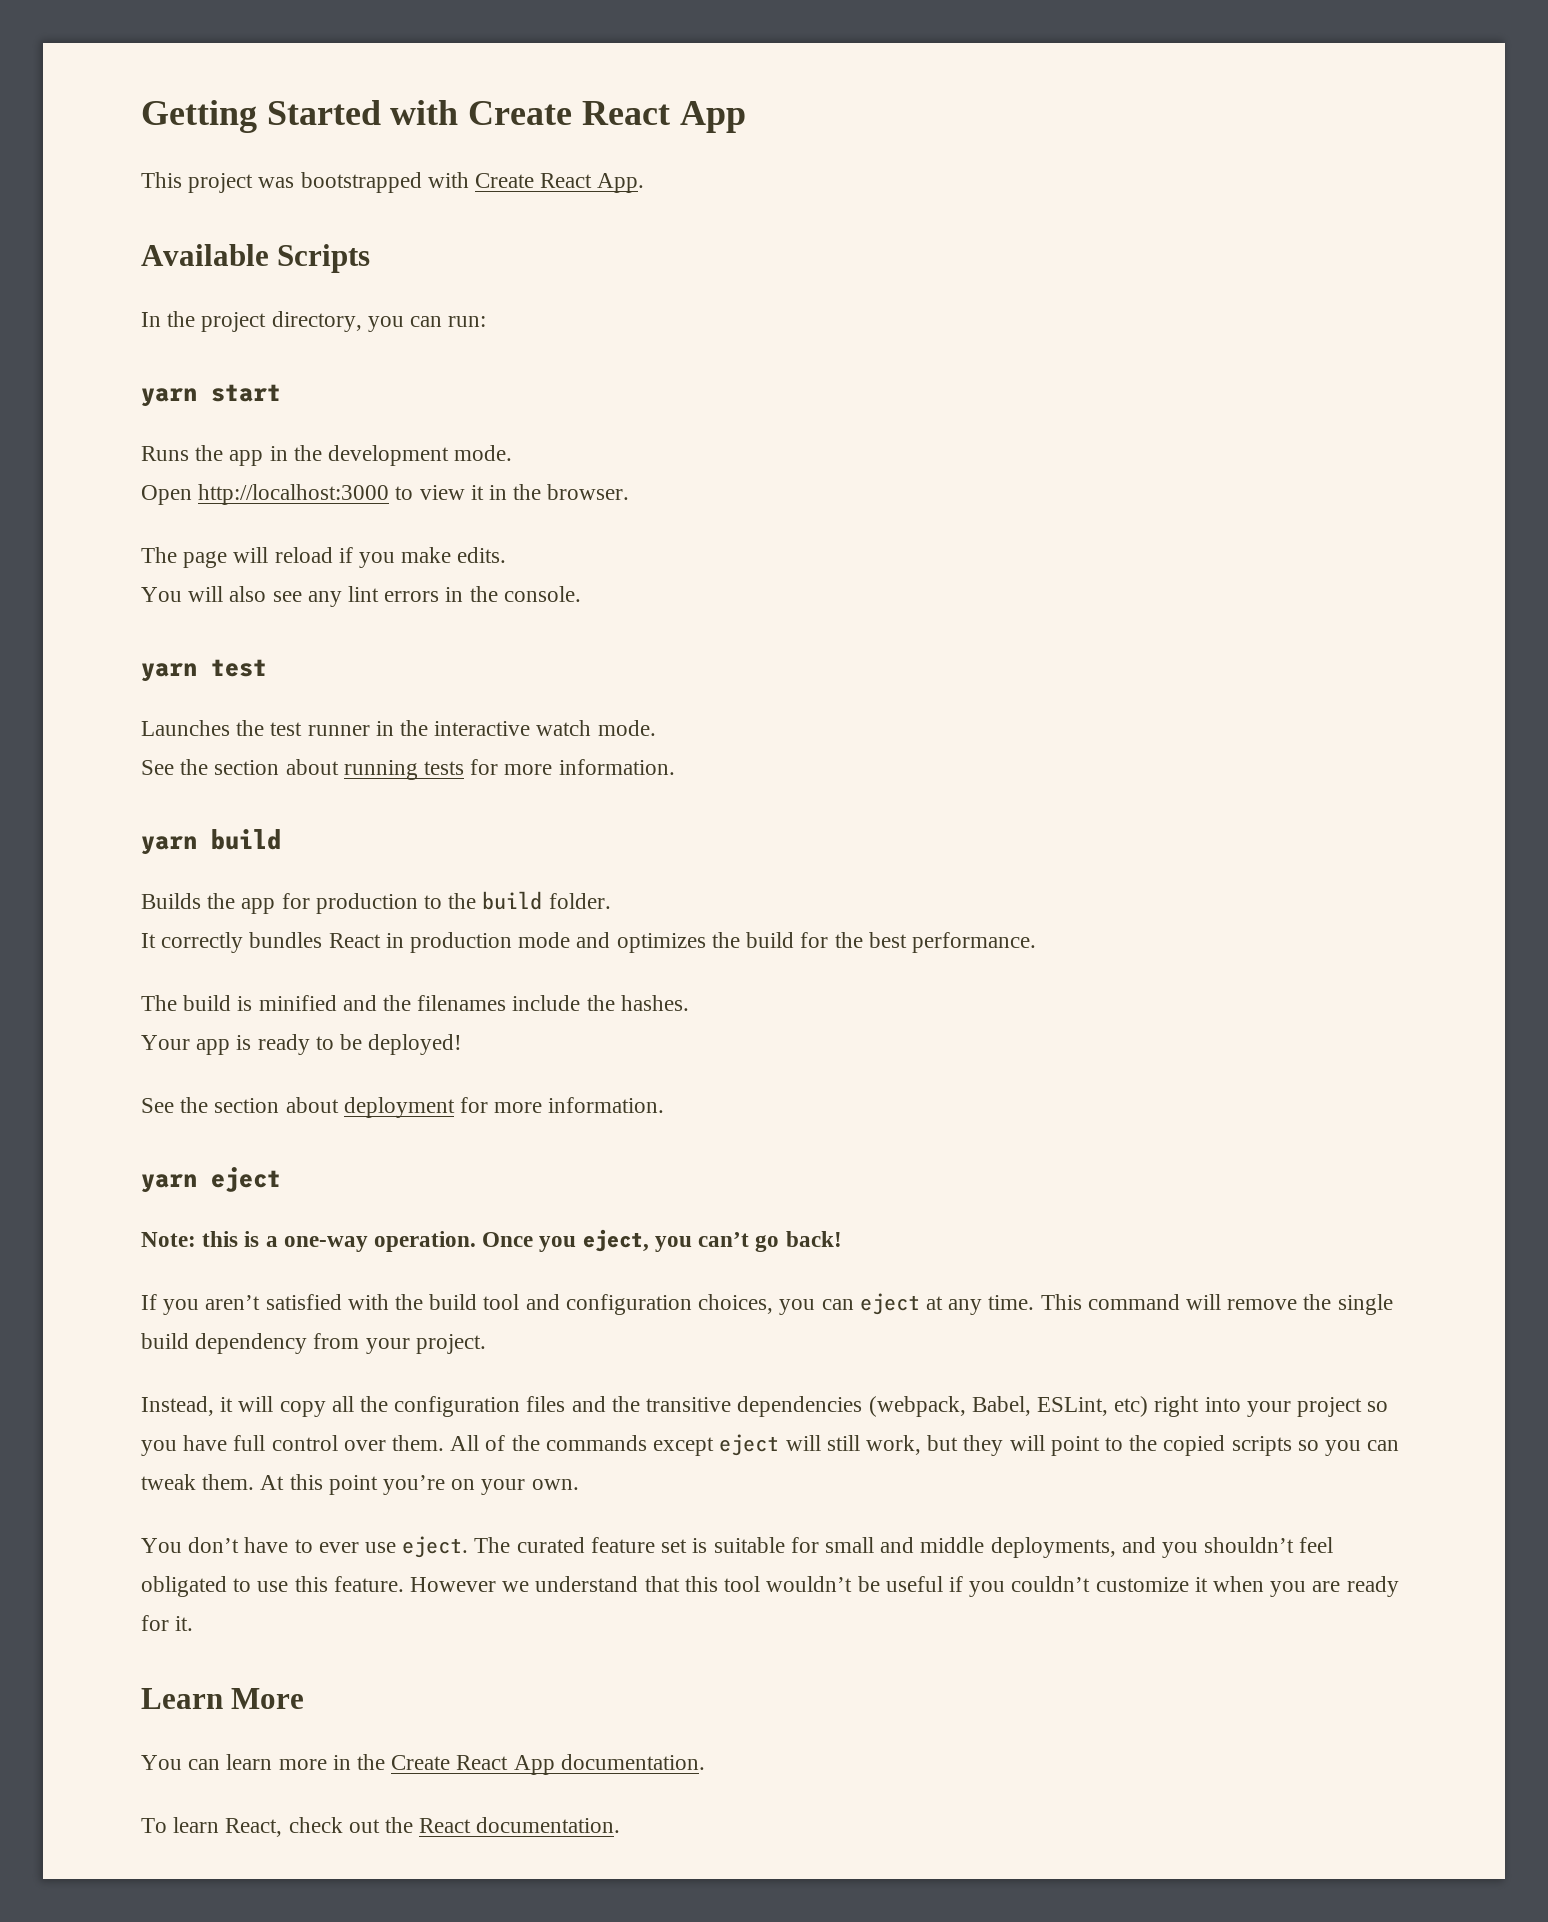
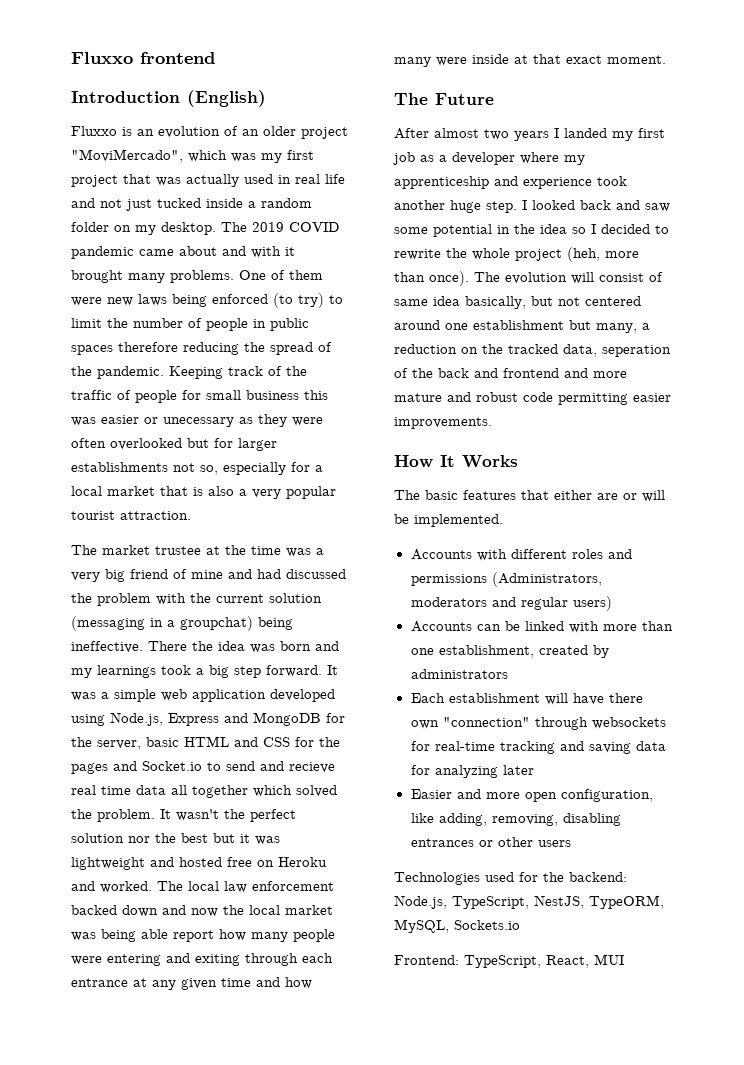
- Getting Started with Create React App
- This project was bootstrapped with Create React App.
- Available Scripts
- In the project directory, you can run:
- yarn start
- Runs the app in the development mode.
- Open http://localhost:3000 to view it in the browser.
- The page will reload if you make edits.
- You will also see any lint errors in the console.
- yarn test
- Launches the test runner in the interactive watch mode.
- See the section about running tests for more information.
- yarn build
- Builds the app for production to the build folder.
- It correctly bundles React in production mode and optimizes the build for the best performance.
- The build is minified and the filenames include the hashes.
- Your app is ready to be deployed!
- See the section about deployment for more information.
- yarn eject
- Note: this is a one-way operation. Once you eject, you can’t go back!
- If you aren’t satisfied with the build tool and configuration choices, you can eject at any time. This command will remove the single build dependency from your project.
- Instead, it will copy all the configuration files and the transitive dependencies (webpack, Babel, ESLint, etc) right into your project so you have full control over them. All of the commands except eject will still work, but they will point to the copied scripts so you can tweak them. At this point you’re on your own.
- You don’t have to ever use eject. The curated feature set is suitable for small and middle deployments, and you shouldn’t feel obligated to use this feature. However we understand that this tool wouldn’t be useful if you couldn’t customize it when you are ready for it.
- Learn More
- You can learn more in the Create React App documentation.
- To learn React, check out the React documentation.
+ Fluxxo frontend
+ Introduction (English)
+ Fluxxo is an evolution of an older project "MoviMercado", which was my first project that was actually used in real life and not just tucked inside a random folder on my desktop. The 2019 COVID pandemic came about and with it brought many problems. One of them were new laws being enforced (to try) to limit the number of people in public spaces therefore reducing the spread of the pandemic. Keeping track of the traffic of people for small business this was easier or unecessary as they were often overlooked but for larger establishments not so, especially for a local market that is also a very popular tourist attraction.
+ The market trustee at the time was a very big friend of mine and had discussed the problem with the current solution (messaging in a groupchat) being ineffective. There the idea was born and my learnings took a big step forward. It was a simple web application developed using Node.js, Express and MongoDB for the server, basic HTML and CSS for the pages and Socket.io to send and recieve real time data all together which solved the problem. It wasn't the perfect solution nor the best but it was lightweight and hosted free on Heroku and worked. The local law enforcement backed down and now the local market was being able report how many people were entering and exiting through each entrance at any given time and how many were inside at that exact moment.
+ The Future
+ After almost two years I landed my first job as a developer where my apprenticeship and experience took another huge step. I looked back and saw some potential in the idea so I decided to rewrite the whole project (heh, more than once). The evolution will consist of same idea basically, but not centered around one establishment but many, a reduction on the tracked data, seperation of the back and frontend and more mature and robust code permitting easier improvements.
+ How It Works
+ The basic features that either are or will be implemented.
+ Accounts with different roles and permissions (Administrators, moderators and regular users)
+ Accounts can be linked with more than one establishment, created by administrators
+ Each establishment will have there own "connection" through websockets for real-time tracking and saving data for analyzing later
+ Easier and more open configuration, like adding, removing, disabling entrances or other users
+ Technologies used for the backend: Node.js, TypeScript, NestJS, TypeORM, MySQL, Sockets.io
+ Frontend: TypeScript, React, MUI

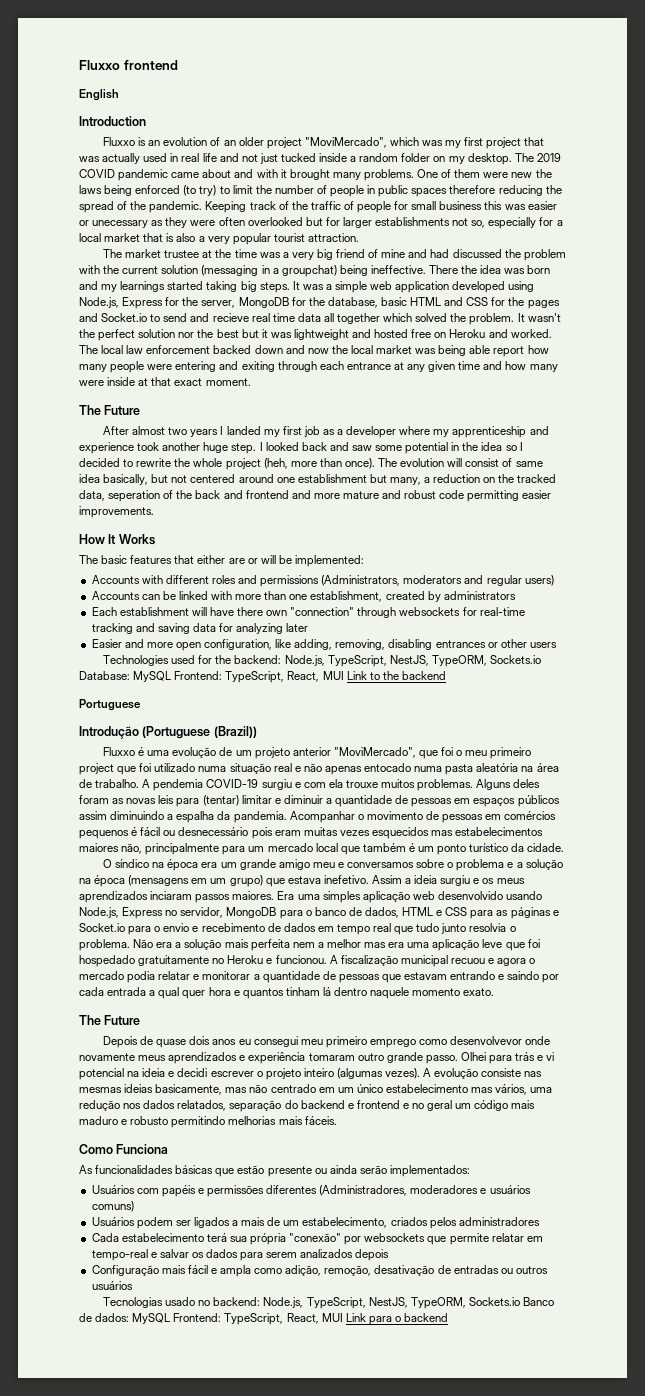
+ English
- Introduction (English)
+ Introduction
- One of them were new laws being enforced (to try) to limit the number of people in public spaces therefore reducing the spread of the pandemic.
+ One of them were new the laws being enforced (to try) to limit the number of people in public spaces therefore reducing the spread of the pandemic.
- There the idea was born and my learnings took a big step forward.
+ There the idea was born and my learnings started taking big steps.
- It was a simple web application developed using Node.js, Express and MongoDB for the server, basic HTML and CSS for the pages and Socket.io to send and recieve real time data all together which solved the problem.
+ It was a simple web application developed using Node.js, Express for the server, MongoDB for the database, basic HTML and CSS for the pages and Socket.io to send and recieve real time data all together which solved the problem.
- The basic features that either are or will be implemented.
+ The basic features that either are or will be implemented:
- Technologies used for the backend: Node.js, TypeScript, NestJS, TypeORM, MySQL, Sockets.io
- Frontend: TypeScript, React, MUI
+ Technologies used for the backend: Node.js, TypeScript, NestJS, TypeORM, Sockets.io Database: MySQL Frontend: TypeScript, React, MUI Link to the backend
+ Portuguese
+ Introdução (Portuguese (Brazil))
+ Fluxxo é uma evolução de um projeto anterior "MoviMercado", que foi o meu primeiro project que foi utilizado numa situação real e não apenas entocado numa pasta aleatória na área de trabalho. A pendemia COVID-19 surgiu e com ela trouxe muitos problemas. Alguns deles foram as novas leis para (tentar) limitar e diminuir a quantidade de pessoas em espaços públicos assim diminuindo a espalha da pandemia. Acompanhar o movimento de pessoas em comércios pequenos é fácil ou desnecessário pois eram muitas vezes esquecidos mas estabelecimentos maiores não, principalmente para um mercado local que também é um ponto turístico da cidade.
+ O síndico na época era um grande amigo meu e conversamos sobre o problema e a solução na época (mensagens em um grupo) que estava inefetivo. Assim a ideia surgiu e os meus aprendizados inciaram passos maiores. Era uma simples aplicação web desenvolvido usando Node.js, Express no servidor, MongoDB para o banco de dados, HTML e CSS para as páginas e Socket.io para o envio e recebimento de dados em tempo real que tudo junto resolvia o problema. Não era a solução mais perfeita nem a melhor mas era uma aplicação leve que foi hospedado gratuitamente no Heroku e funcionou. A fiscalização municipal recuou e agora o mercado podia relatar e monitorar a quantidade de pessoas que estavam entrando e saindo por cada entrada a qual quer hora e quantos tinham lá dentro naquele momento exato.
+ The Future
+ Depois de quase dois anos eu consegui meu primeiro emprego como desenvolvevor onde novamente meus aprendizados e experiência tomaram outro grande passo. Olhei para trás e vi potencial na ideia e decidi escrever o projeto inteiro (algumas vezes). A evolução consiste nas mesmas ideias basicamente, mas não centrado em um único estabelecimento mas vários, uma redução nos dados relatados, separação do backend e frontend e no geral um código mais maduro e robusto permitindo melhorias mais fáceis.
+ Como Funciona
+ As funcionalidades básicas que estão presente ou ainda serão implementados:
+ Usuários com papéis e permissões diferentes (Administradores, moderadores e usuários comuns)
+ Usuários podem ser ligados a mais de um estabelecimento, criados pelos administradores
+ Cada estabelecimento terá sua própria "conexão" por websockets que permite relatar em tempo-real e salvar os dados para serem analizados depois
+ Configuração mais fácil e ampla como adição, remoção, desativação de entradas ou outros usuários
+ Tecnologias usado no backend: Node.js, TypeScript, NestJS, TypeORM, Sockets.io Banco de dados: MySQL Frontend: TypeScript, React, MUI Link para o backend

